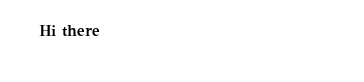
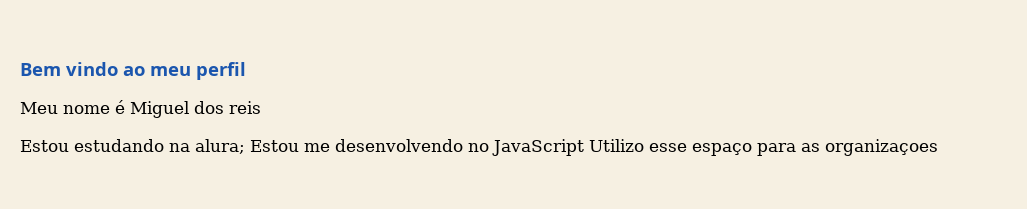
- Hi there
+ Bem vindo ao meu perfil
+ Meu nome é Miguel dos reis
+ Estou estudando na alura; Estou me desenvolvendo no JavaScript Utilizo esse espaço para as organizaçoes

